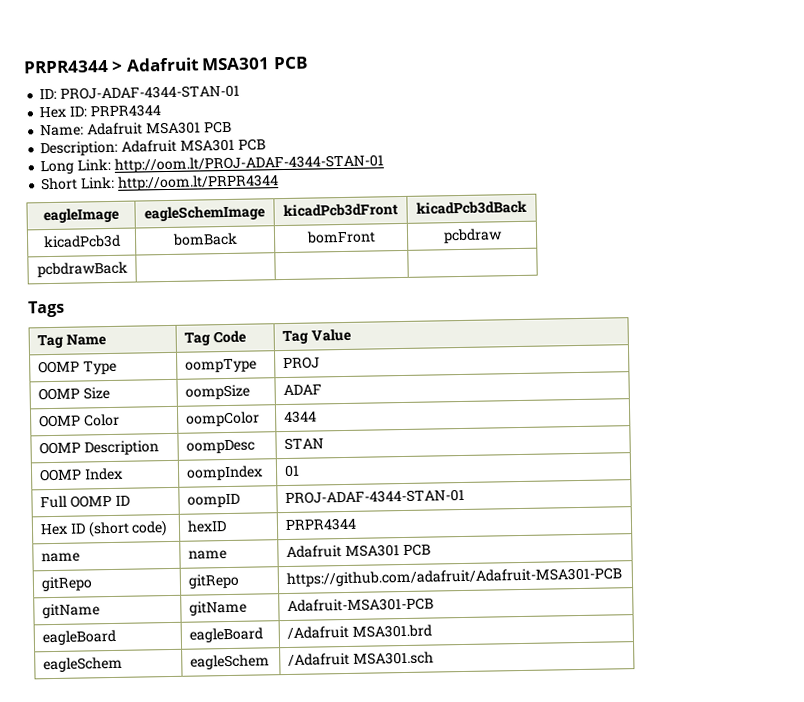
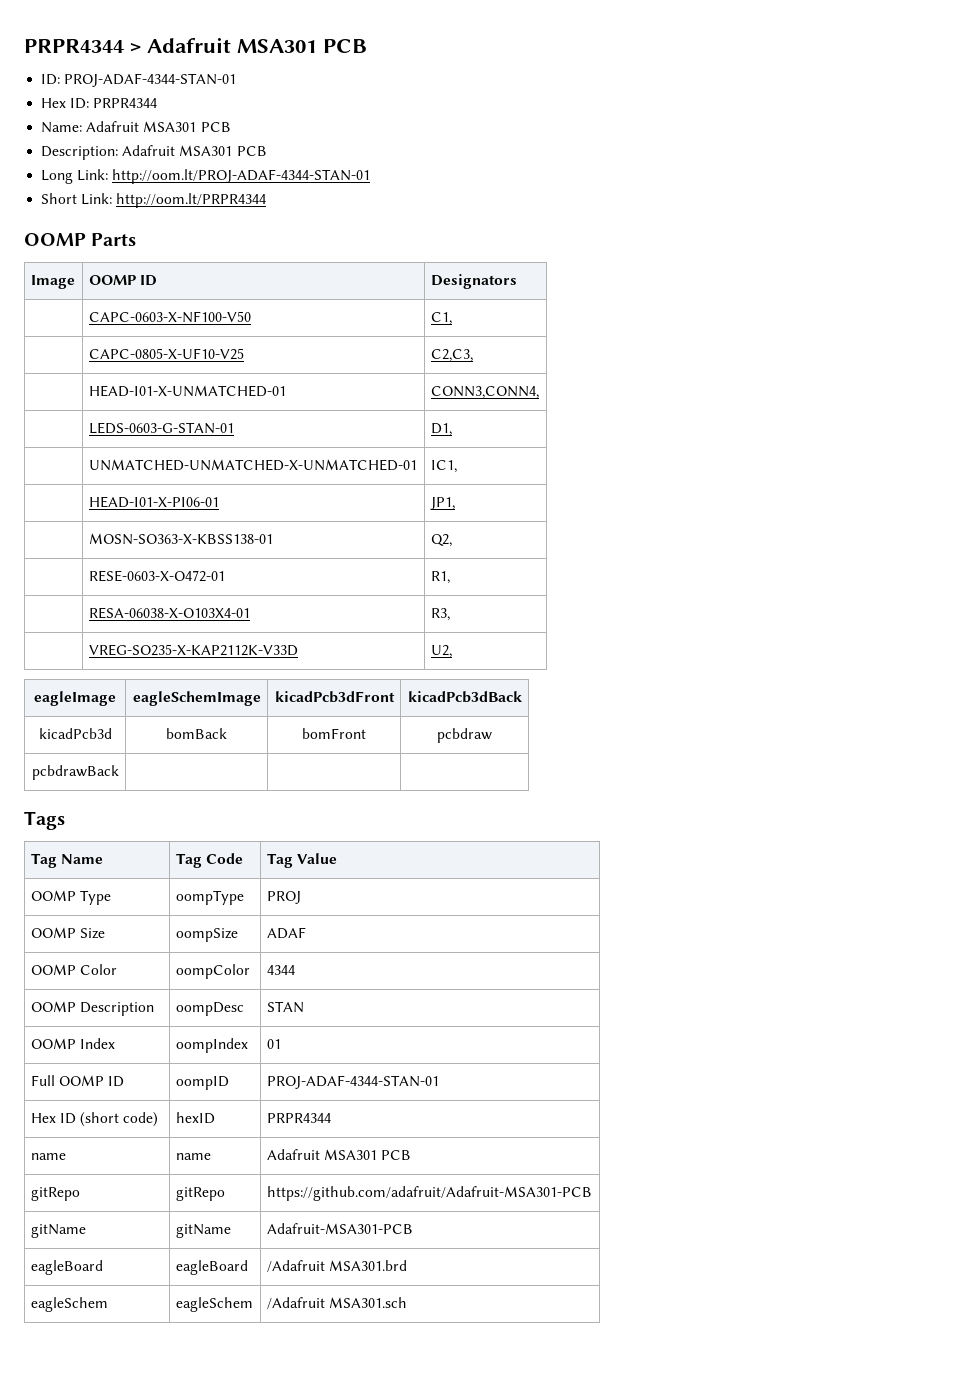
+ OOMP Parts
+ Image | OOMP ID | Designators
+ | CAPC-0603-X-NF100-V50 | C1,
+ | CAPC-0805-X-UF10-V25 | C2,C3,
+ | HEAD-I01-X-UNMATCHED-01 | CONN3,CONN4,
+ | LEDS-0603-G-STAN-01 | D1,
+ | UNMATCHED-UNMATCHED-X-UNMATCHED-01 | IC1,
+ | HEAD-I01-X-PI06-01 | JP1,
+ | MOSN-SO363-X-KBSS138-01 | Q2,
+ | RESE-0603-X-O472-01 | R1,
+ | RESA-06038-X-O103X4-01 | R3,
+ | VREG-SO235-X-KAP2112K-V33D | U2,

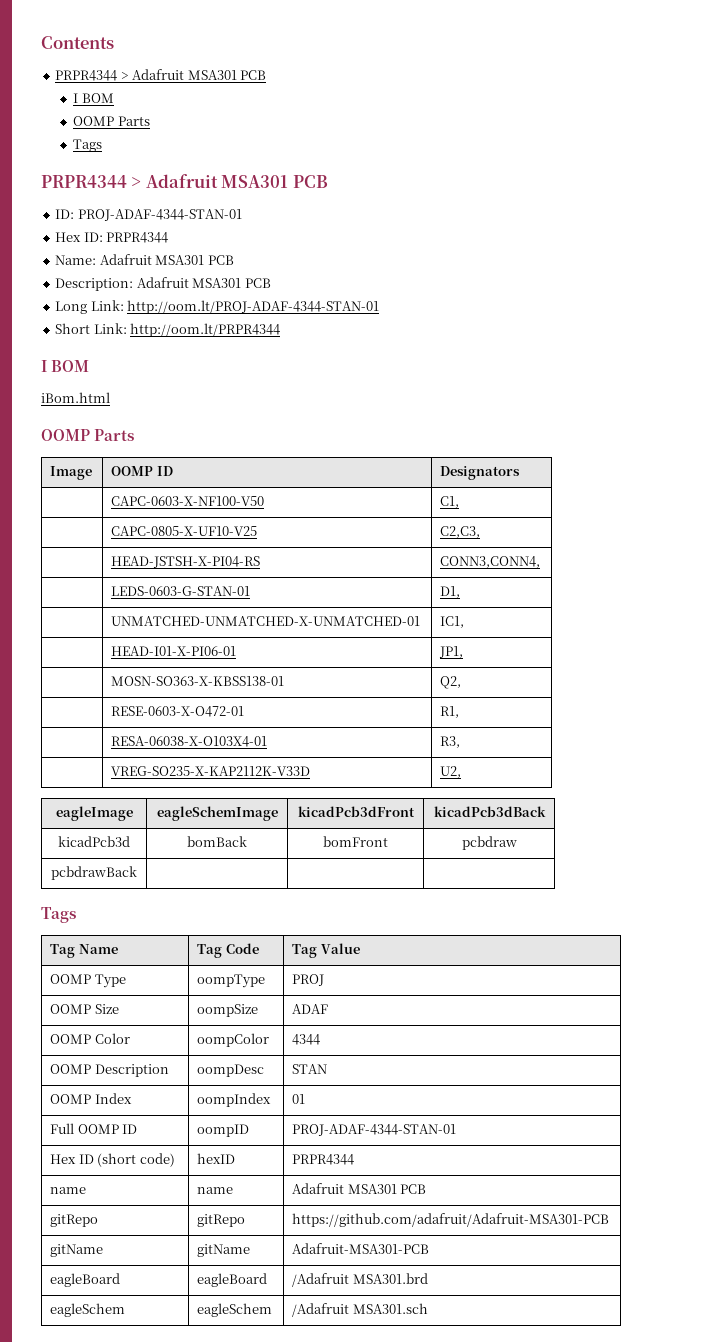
+ Contents
+ PRPR4344 > Adafruit MSA301 PCB
+ I BOM
+ OOMP Parts
+ Tags
  Short Link: http://oom.lt/PRPR4344
+ I BOM
+ iBom.html
- | HEAD-I01-X-UNMATCHED-01 | CONN3,CONN4,
+ | HEAD-JSTSH-X-PI04-RS | CONN3,CONN4,

